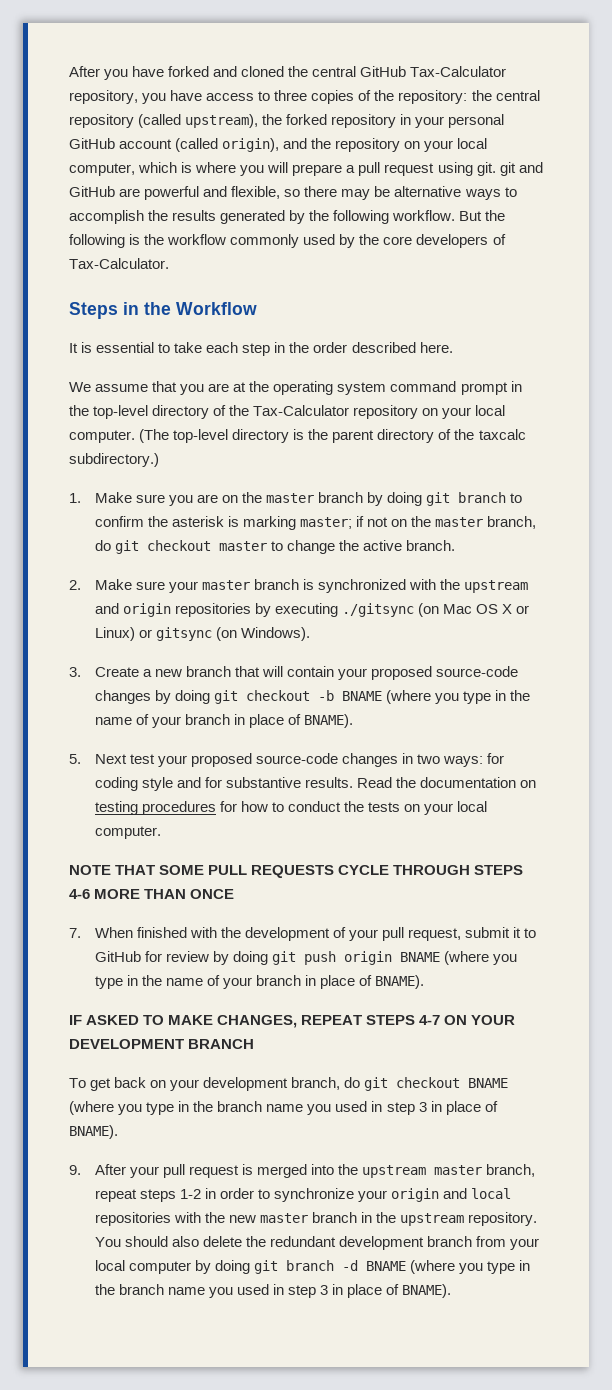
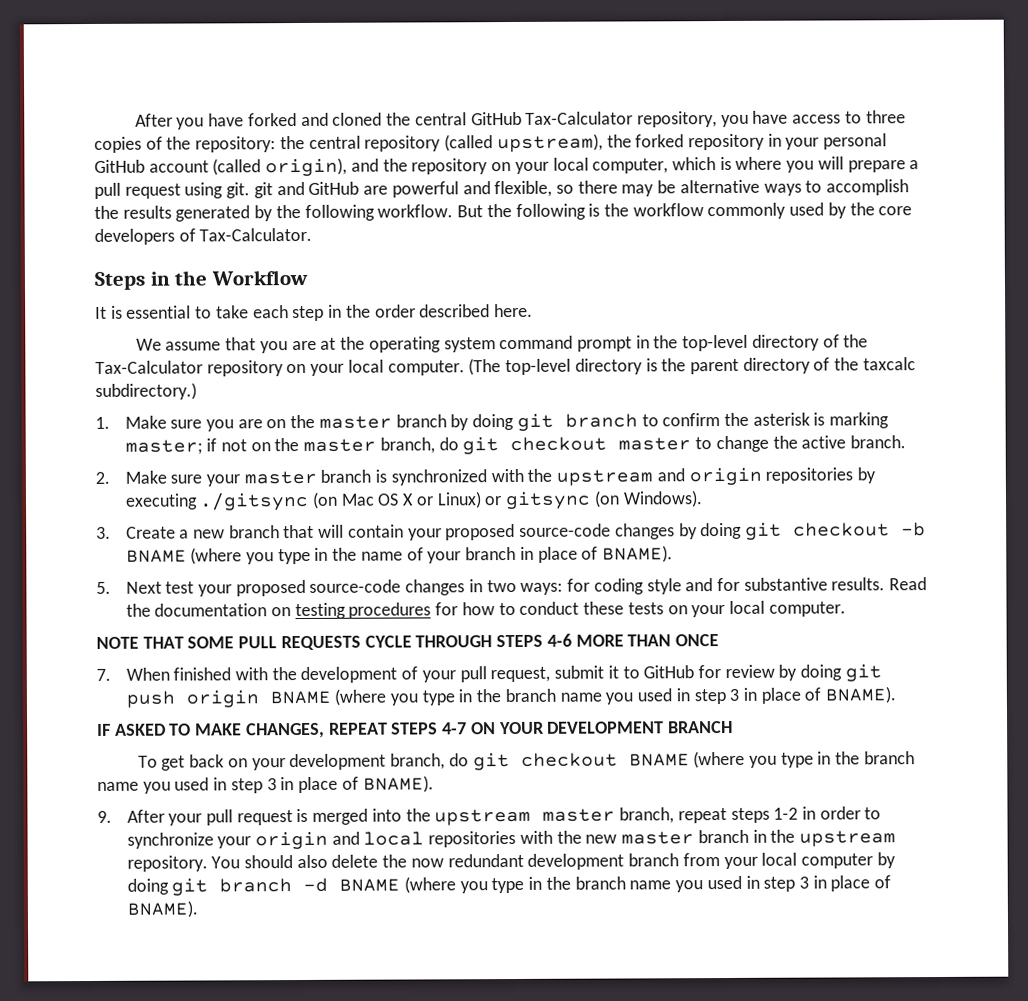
- Read the documentation on testing procedures for how to conduct the tests on your local computer.
+ Read the documentation on testing procedures for how to conduct these tests on your local computer.
- 7. When finished with the development of your pull request, submit it to GitHub for review by doing git push origin BNAME (where you type in the name of your branch in place of BNAME).
+ 7. When finished with the development of your pull request, submit it to GitHub for review by doing git push origin BNAME (where you type in the branch name you used in step 3 in place of BNAME).
- You should also delete the redundant development branch from your local computer by doing git branch -d BNAME (where you type in the branch name you used in step 3 in place of BNAME).
+ You should also delete the now redundant development branch from your local computer by doing git branch -d BNAME (where you type in the branch name you used in step 3 in place of BNAME).

